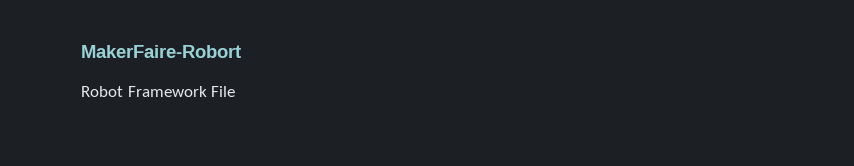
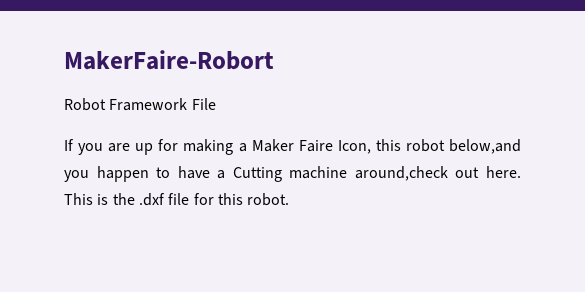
+ If you are up for making a Maker Faire Icon, this robot below,and you happen to have a Cutting machine around,check out here. This is the .dxf file for this robot.

